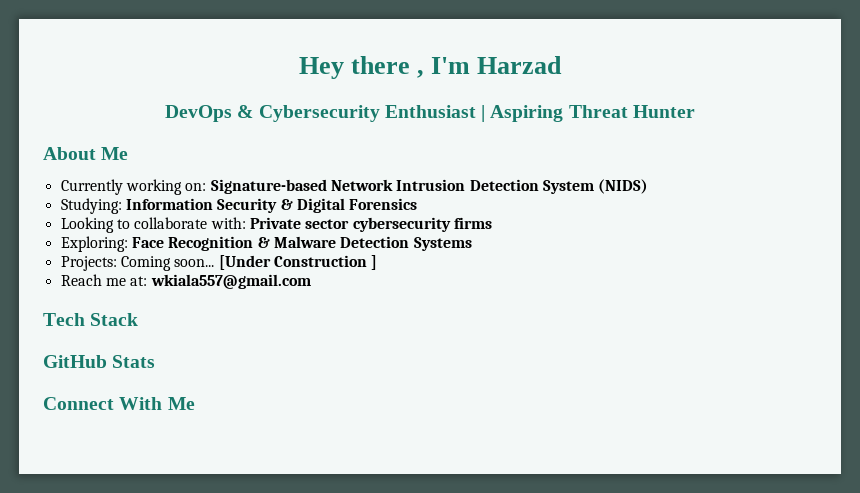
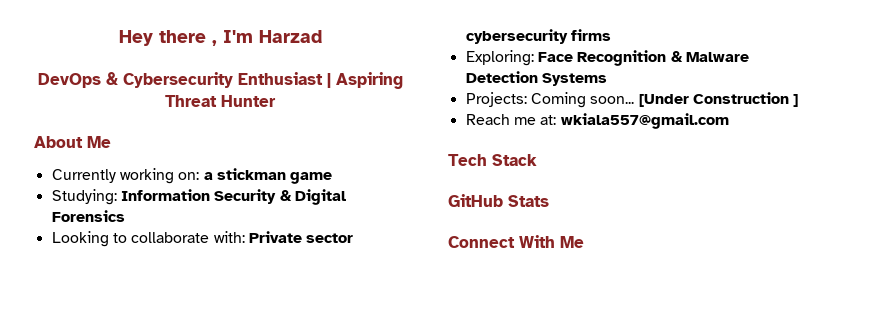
- Currently working on: Signature-based Network Intrusion Detection System (NIDS)
+ Currently working on: a stickman game

